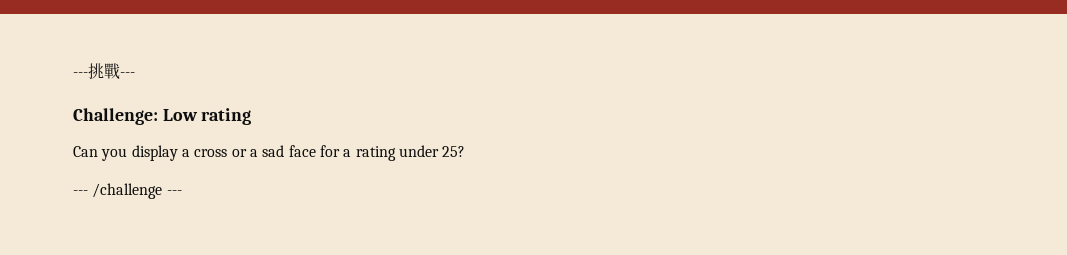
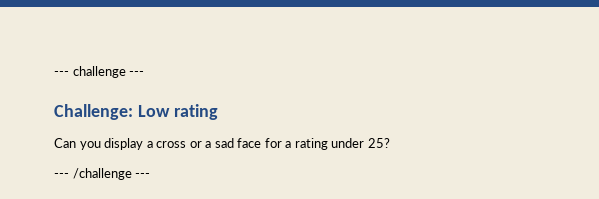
- ---挑戰---
+ --- challenge ---

